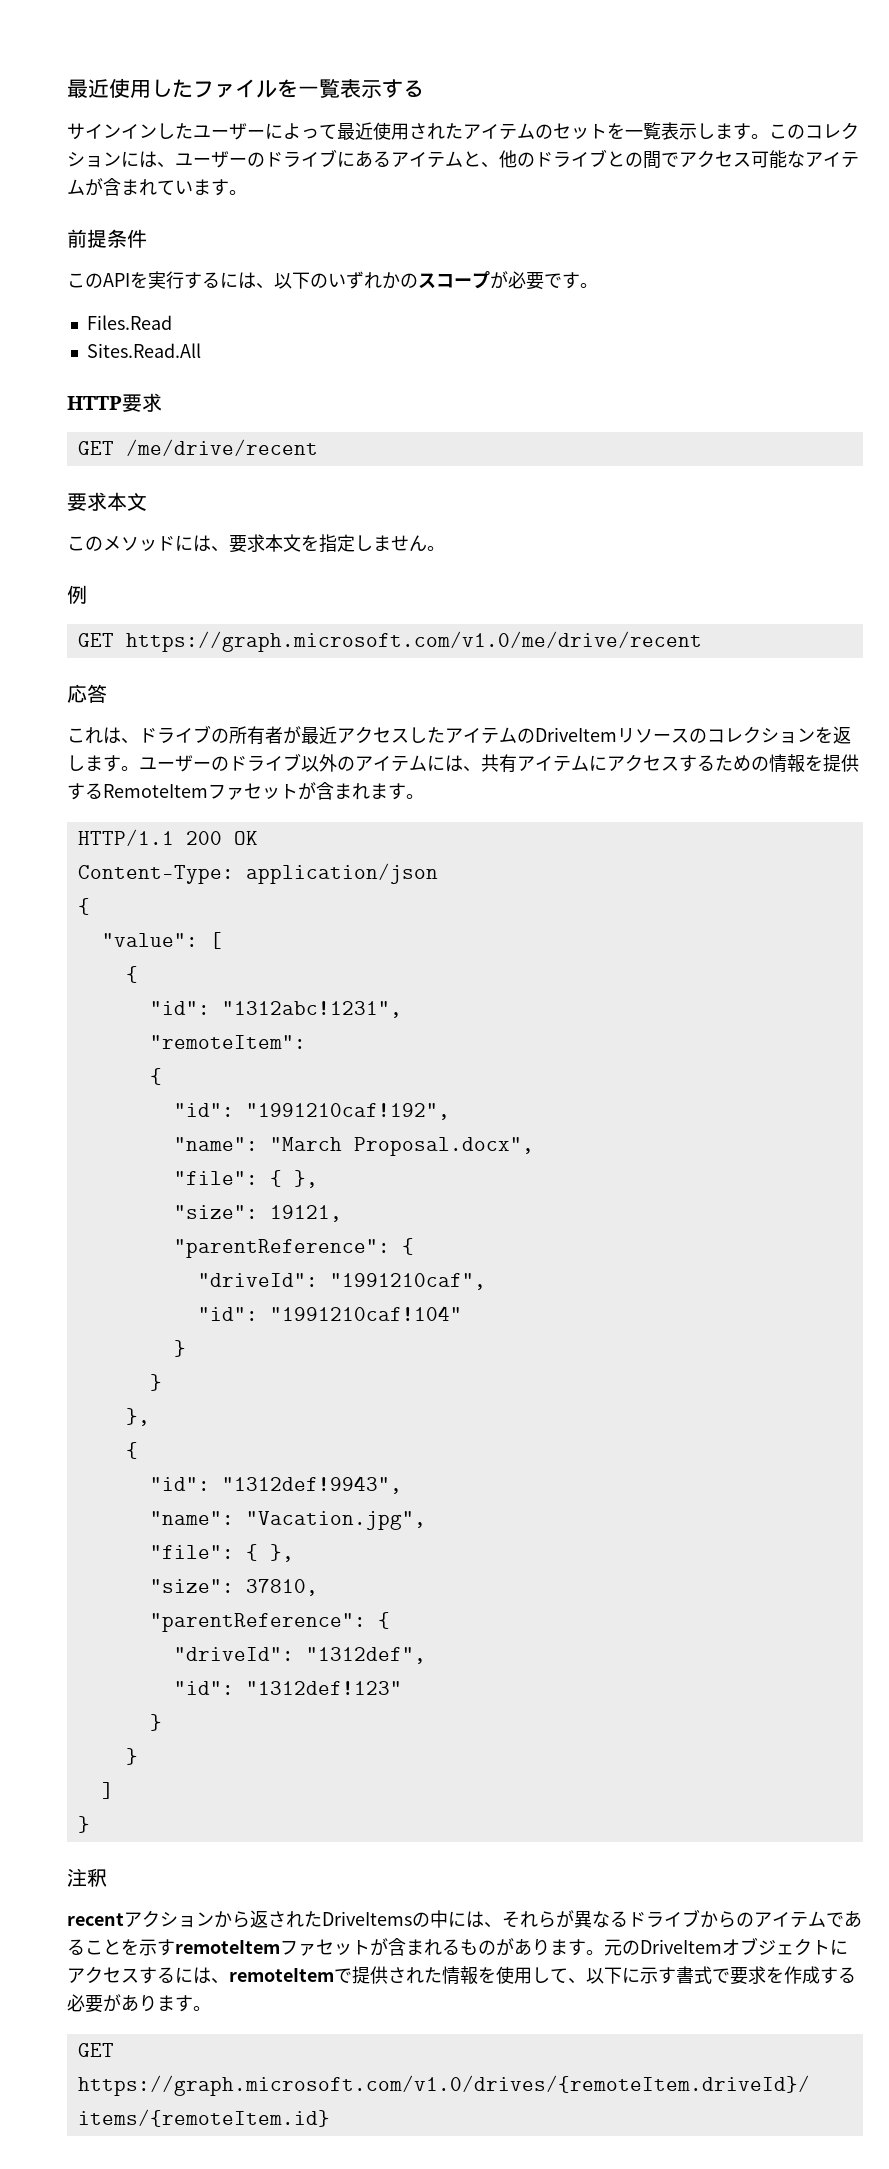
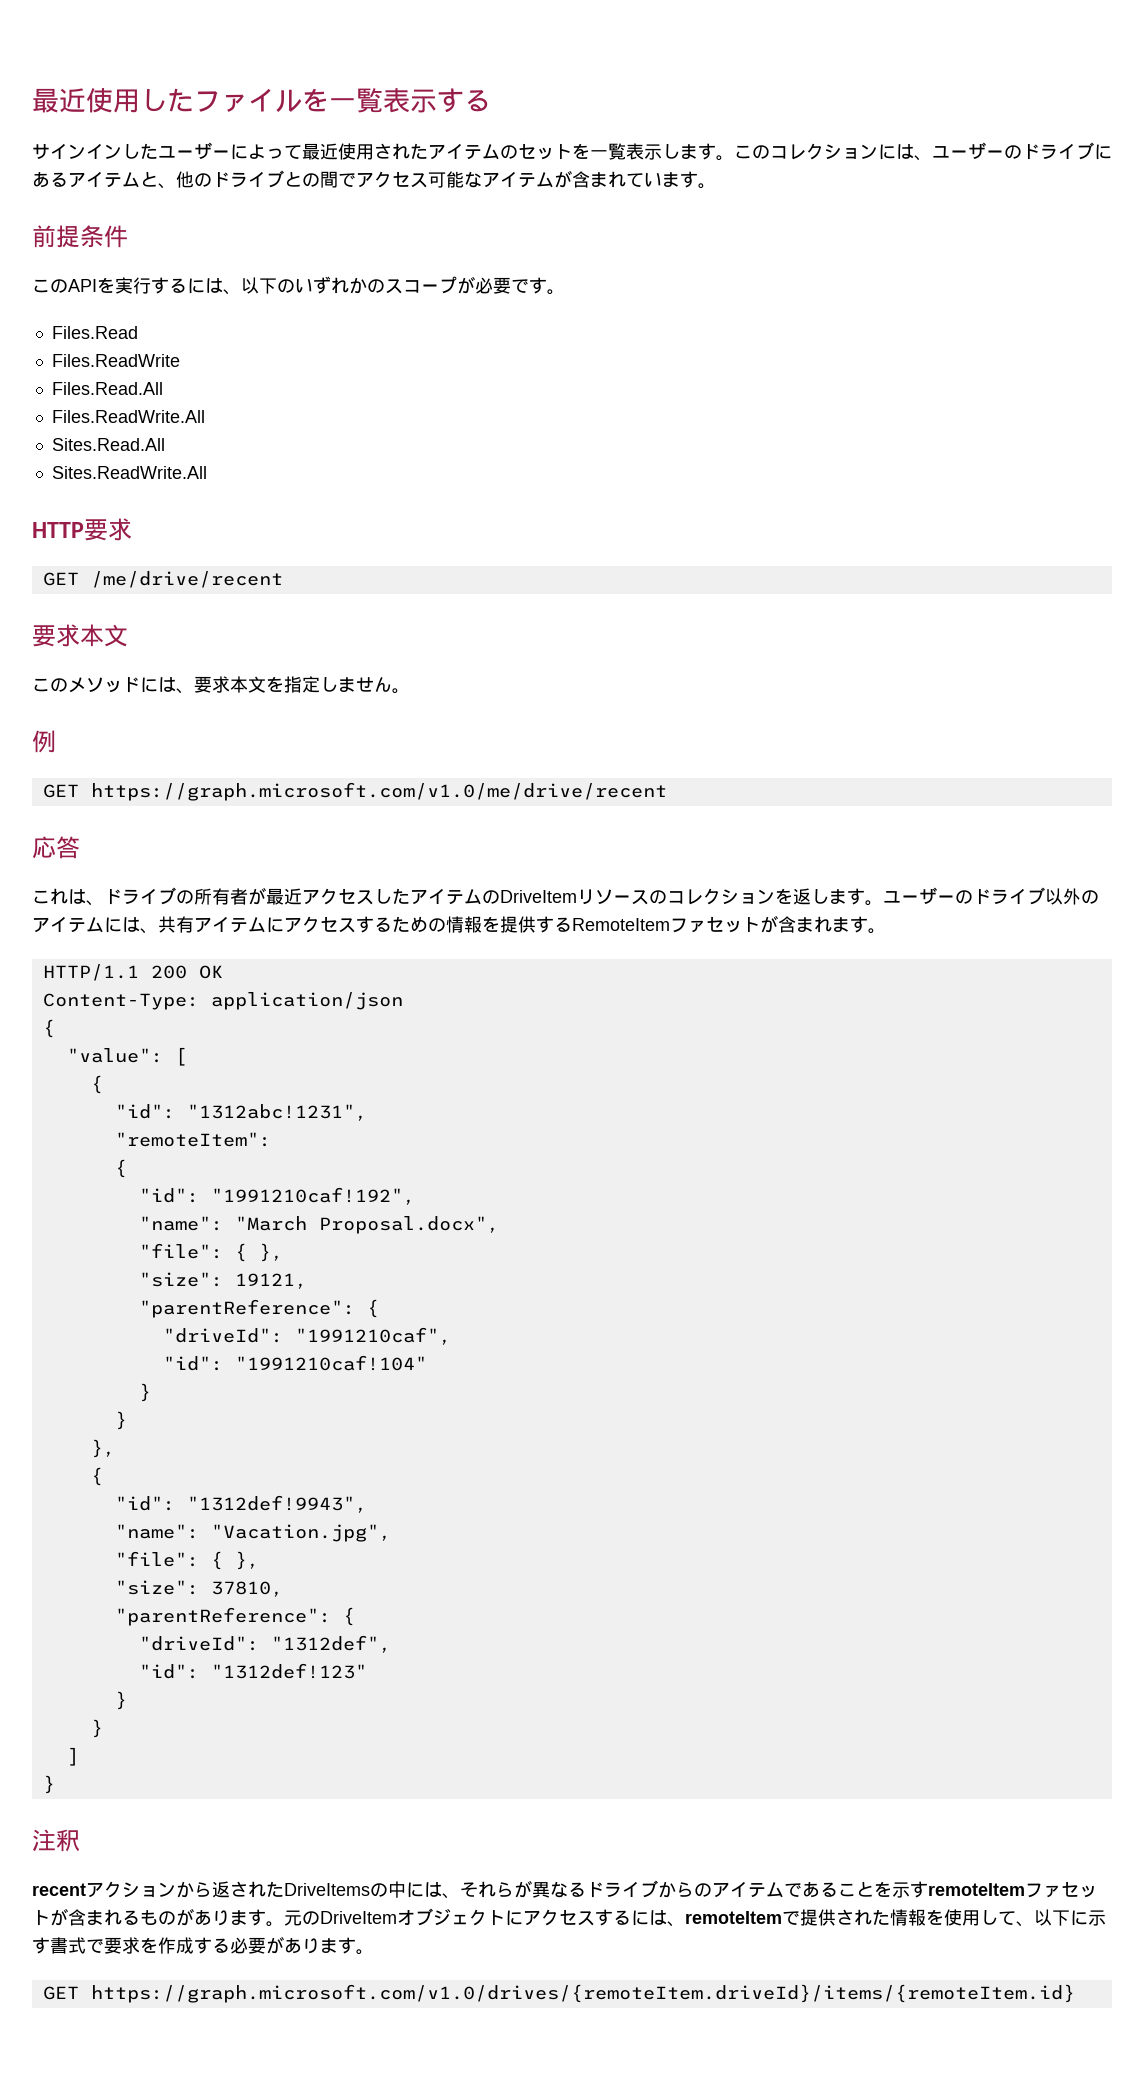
+ Files.ReadWrite
+ Files.Read.All
+ Files.ReadWrite.All
+ Sites.ReadWrite.All

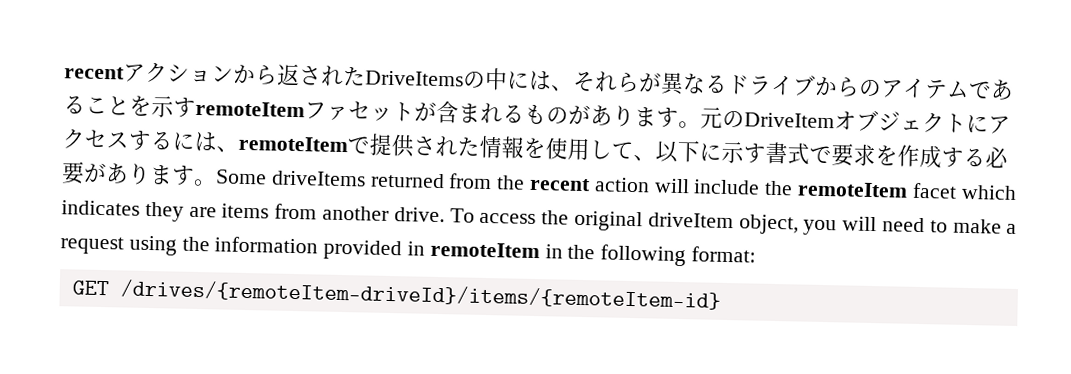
- 最近使用したファイルを一覧表示する
- サインインしたユーザーによって最近使用されたアイテムのセットを一覧表示します。このコレクションには、ユーザーのドライブにあるアイテムと、他のドライブとの間でアクセス可能なアイテムが含まれています。
- 前提条件
- このAPIを実行するには、以下のいずれかのスコープが必要です。
- Files.Read
- Files.ReadWrite
- Files.Read.All
- Files.ReadWrite.All
- Sites.Read.All
- Sites.ReadWrite.All
- HTTP要求
- GET /me/drive/recent
- 要求本文
- このメソッドには、要求本文を指定しません。
- 例
- GET https://graph.microsoft.com/v1.0/me/drive/recent
- 応答
- これは、ドライブの所有者が最近アクセスしたアイテムのDriveItemリソースのコレクションを返します。ユーザーのドライブ以外のアイテムには、共有アイテムにアクセスするための情報を提供するRemoteItemファセットが含まれます。
- HTTP/1.1 200 OK
- Content-Type: application/json
- {
- "value": [
- {
- "id": "1312abc!1231",
- "remoteItem":
- {
- "id": "1991210caf!192",
- "name": "March Proposal.docx",
- "file": { },
- "size": 19121,
- "parentReference": {
- "driveId": "1991210caf",
- "id": "1991210caf!104"
- }
- }
- },
- {
- "id": "1312def!9943",
- "name": "Vacation.jpg",
- "file": { },
- "size": 37810,
- "parentReference": {
- "driveId": "1312def",
- "id": "1312def!123"
- }
- }
- ]
- }
- 注釈
- 元のDriveItemオブジェクトにアクセスするには、remoteItemで提供された情報を使用して、以下に示す書式で要求を作成する必要があります。
- GET https://graph.microsoft.com/v1.0/drives/{remoteItem.driveId}/items/{remoteItem.id}
+ 元のDriveItemオブジェクトにアクセスするには、remoteItemで提供された情報を使用して、以下に示す書式で要求を作成する必要があります。Some driveItems returned from the recent action will include the remoteItem facet which indicates they are items from another drive. To access the original driveItem object, you will need to make a request using the information provided in remoteItem in the following format:
+ GET /drives/{remoteItem-driveId}/items/{remoteItem-id}

